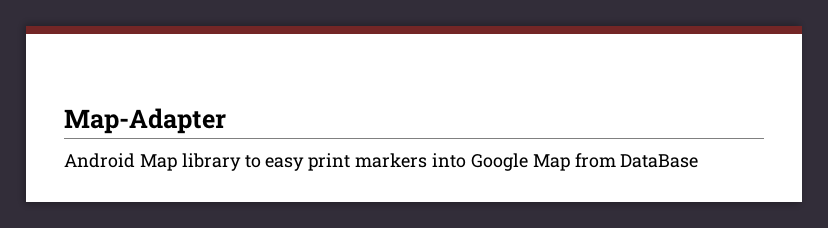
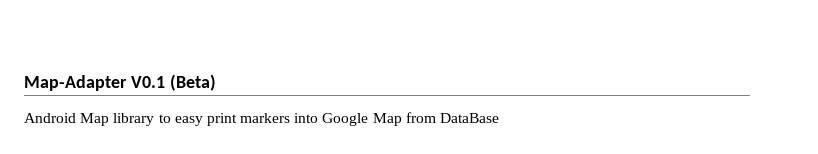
- Map-Adapter
+ Map-Adapter V0.1 (Beta)

